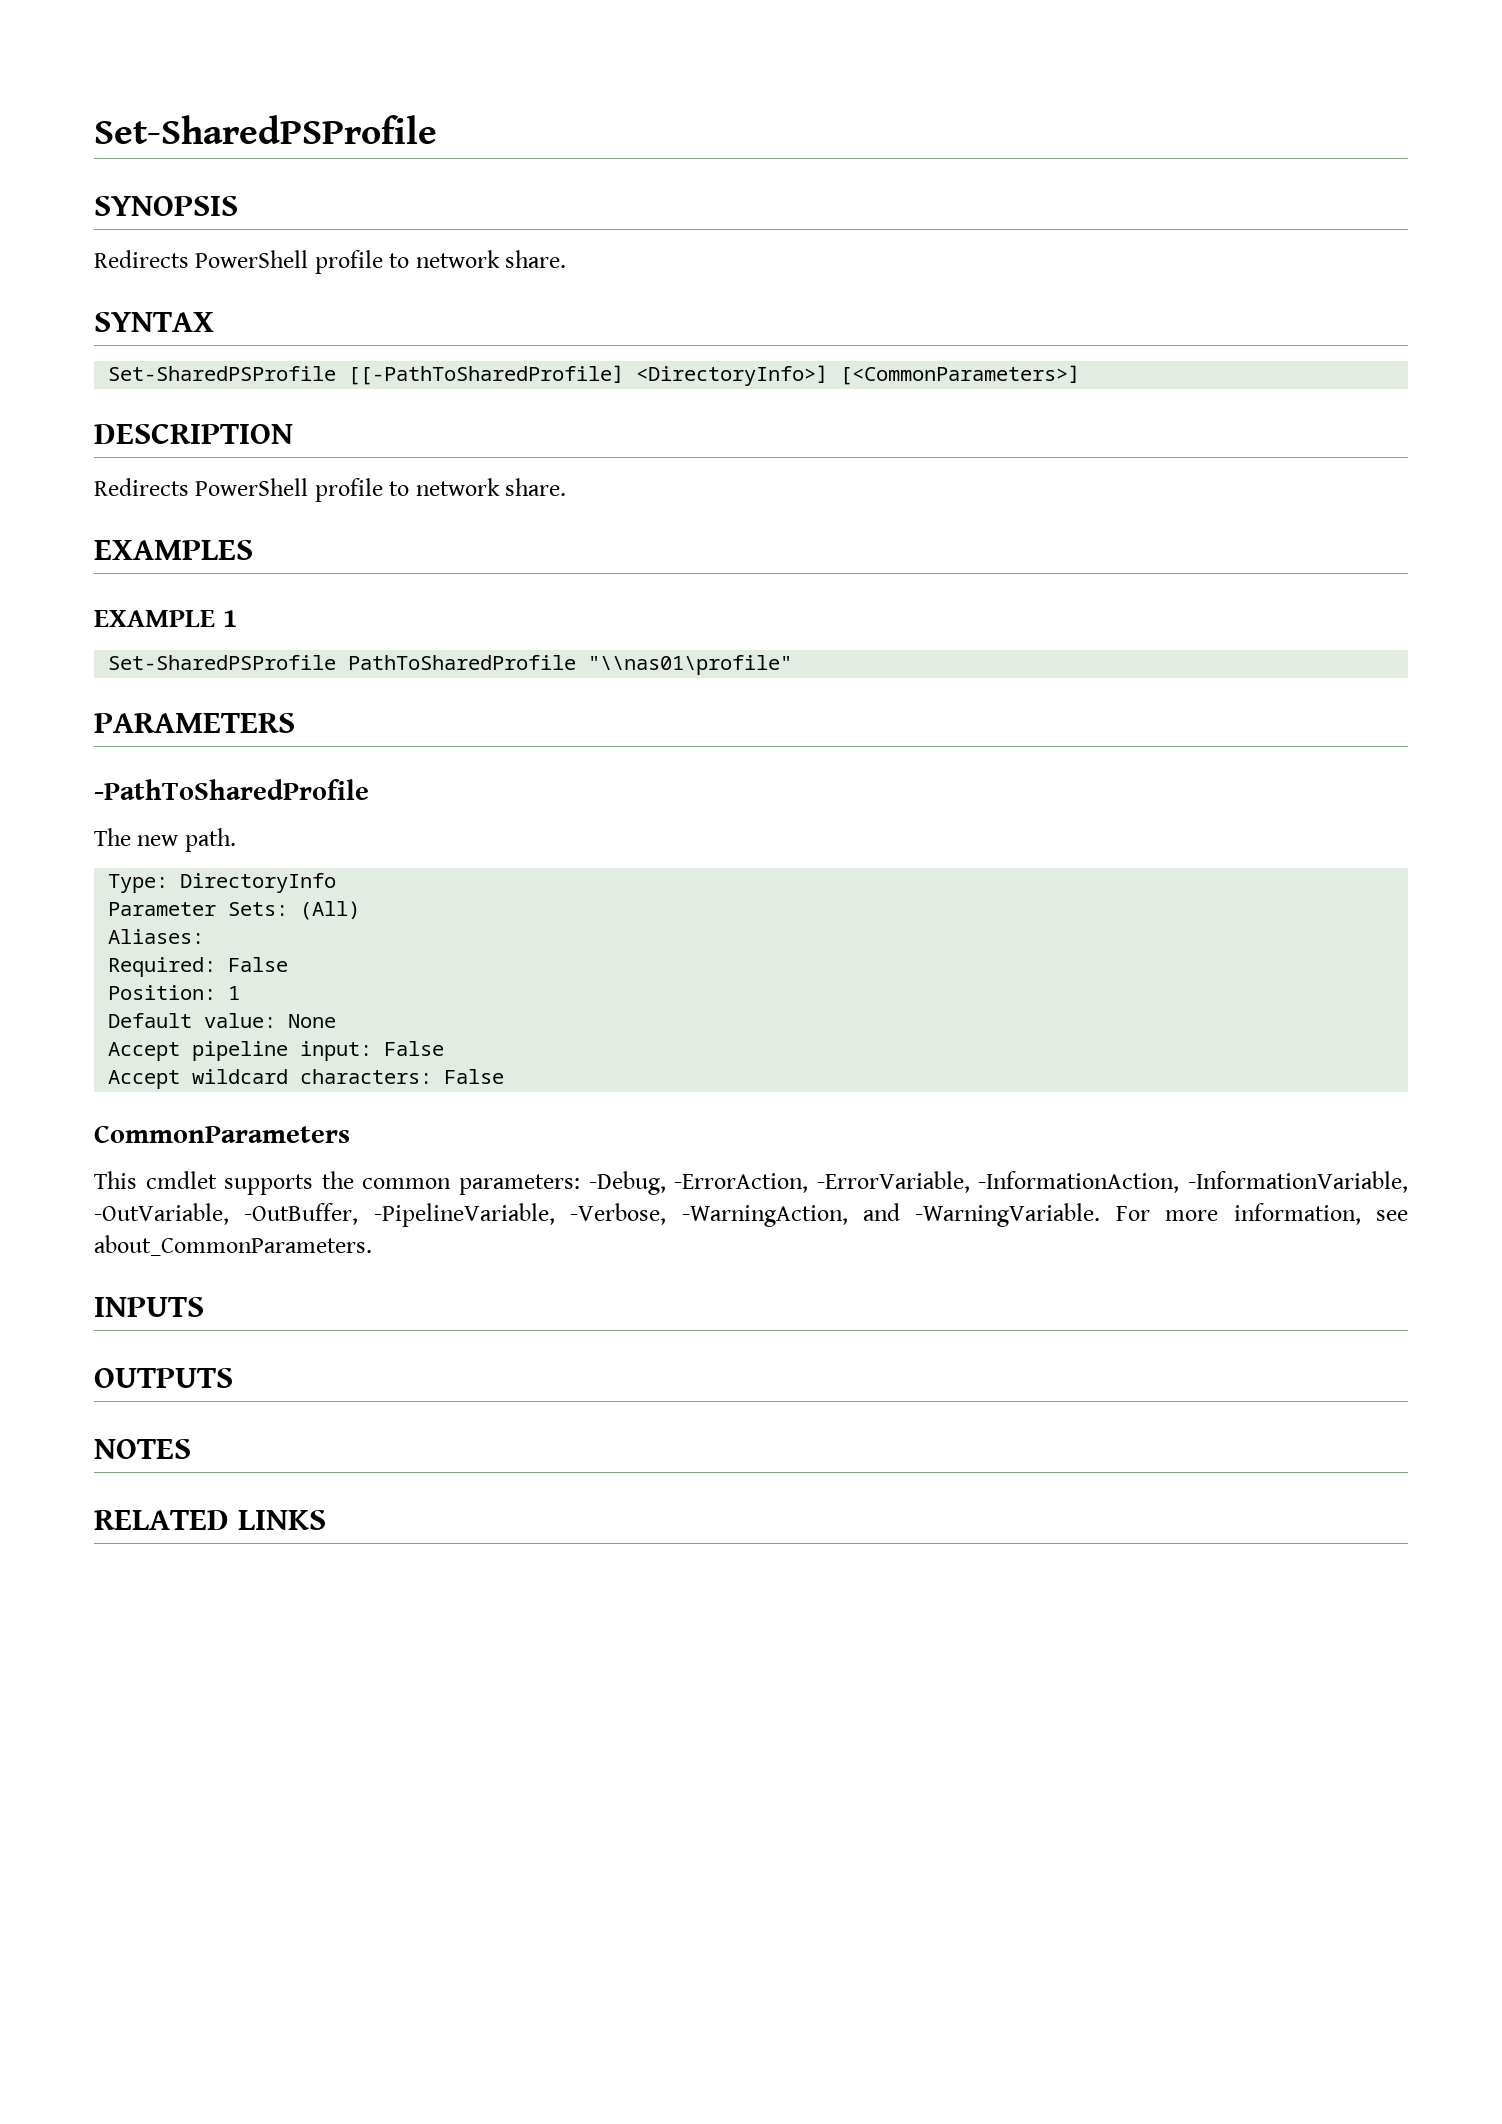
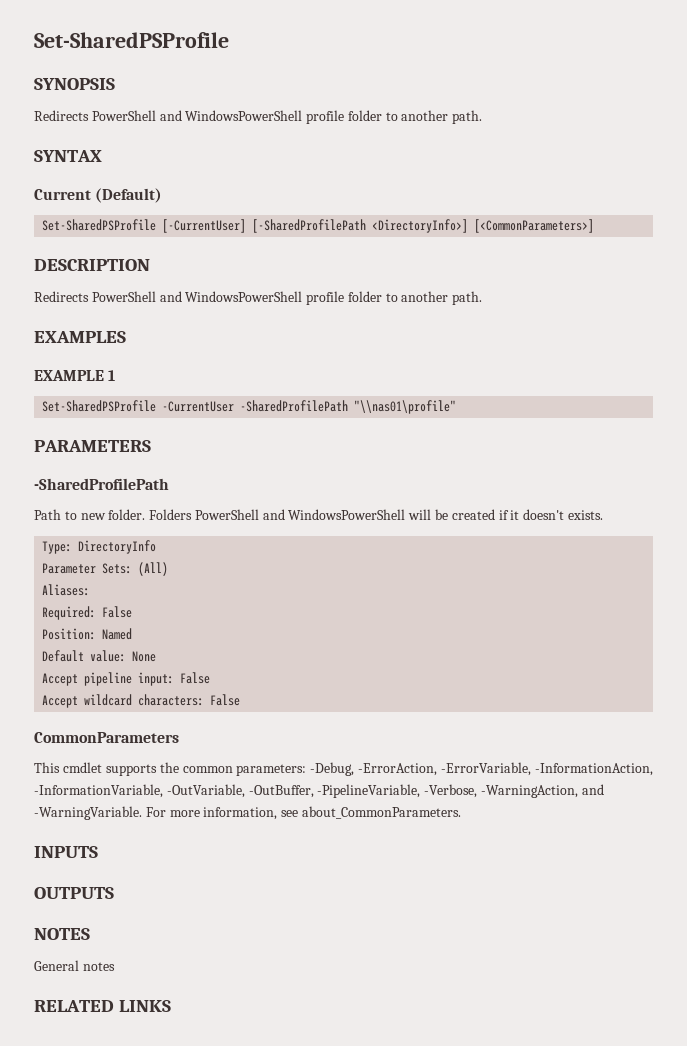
  SYNOPSIS
- Redirects PowerShell profile to network share.
+ Redirects PowerShell and WindowsPowerShell profile folder to another path.
- Set-SharedPSProfile [[-PathToSharedProfile] <DirectoryInfo>] [<CommonParameters>]
+ Current (Default)
+ Set-SharedPSProfile [-CurrentUser] [-SharedProfilePath <DirectoryInfo>] [<CommonParameters>]
  DESCRIPTION
- Redirects PowerShell profile to network share.
+ Redirects PowerShell and WindowsPowerShell profile folder to another path.
- Set-SharedPSProfile PathToSharedProfile "\\nas01\profile"
+ Set-SharedPSProfile -CurrentUser -SharedProfilePath "\\nas01\profile"
  PARAMETERS
- -PathToSharedProfile
- The new path.
+ -SharedProfilePath
+ Path to new folder. Folders PowerShell and WindowsPowerShell will be created if it doesn't exists.
- Position: 1
+ Position: Named
+ General notes

